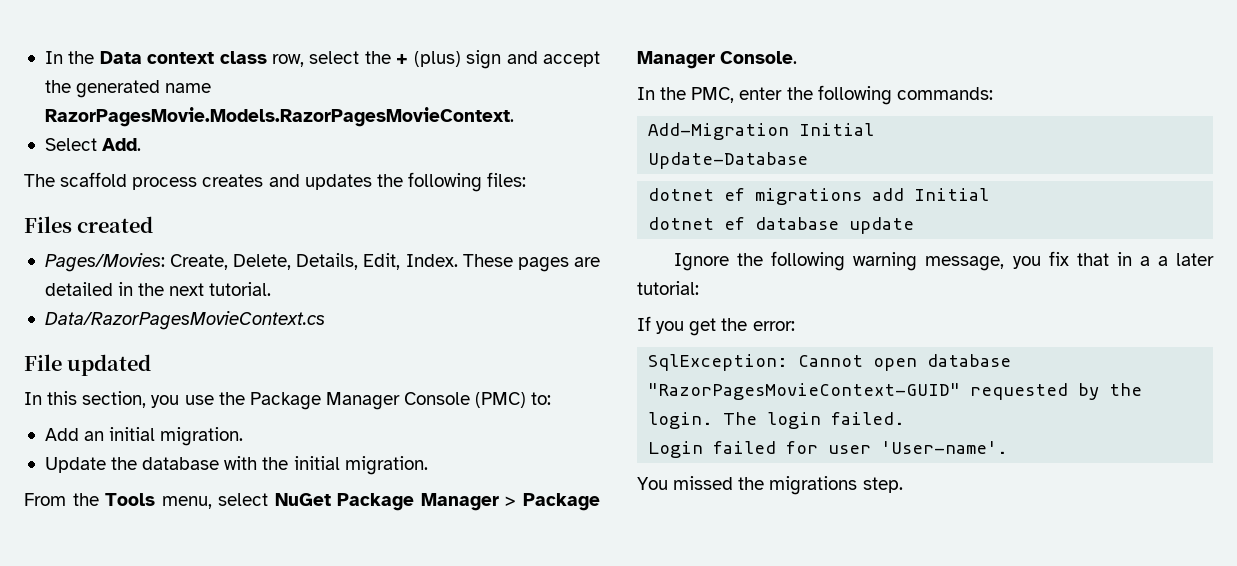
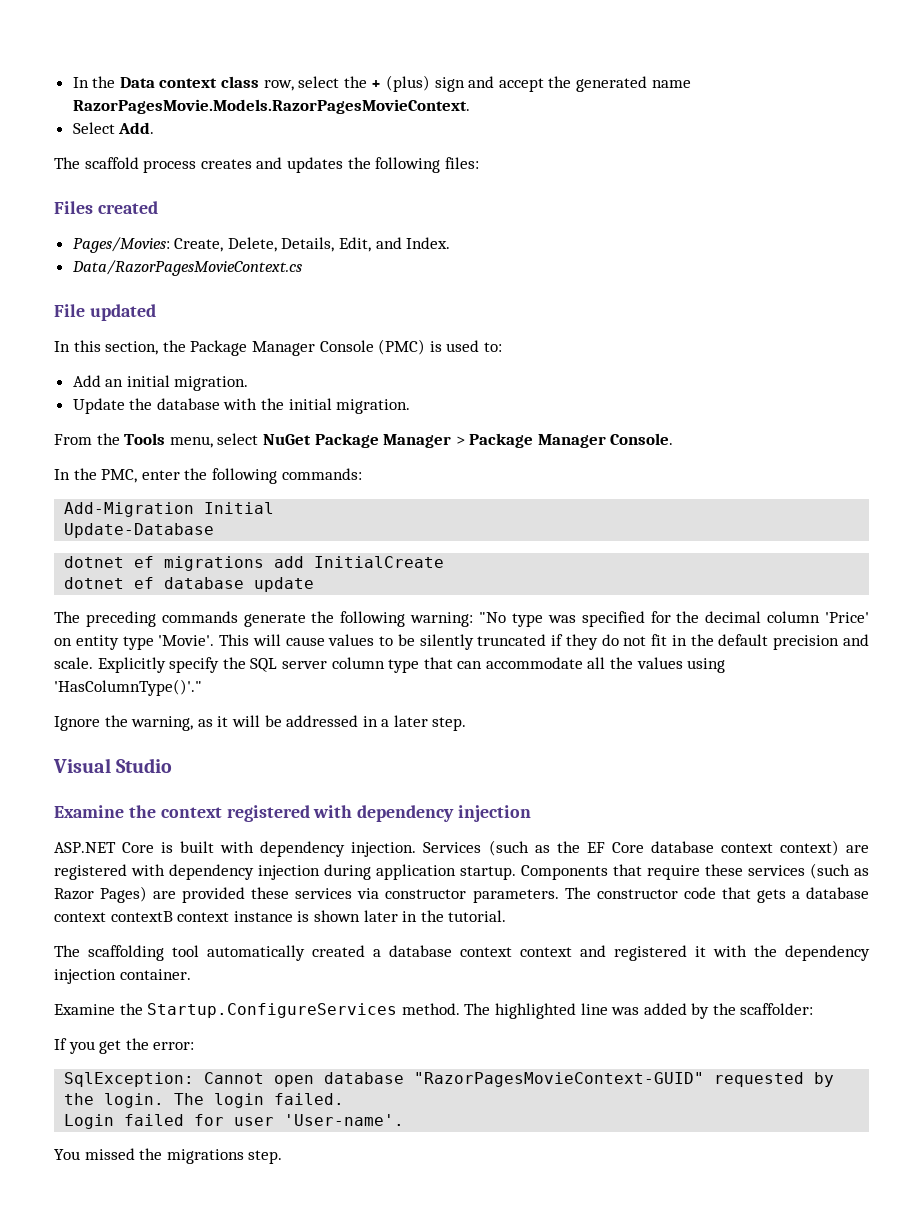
- Pages/Movies: Create, Delete, Details, Edit, Index. These pages are detailed in the next tutorial.
+ Pages/Movies: Create, Delete, Details, Edit, and Index.
- In this section, you use the Package Manager Console (PMC) to:
+ In this section, the Package Manager Console (PMC) is used to:
- dotnet ef migrations add Initial
+ dotnet ef migrations add InitialCreate
- Ignore the following warning message, you fix that in a a later tutorial:
+ The preceding commands generate the following warning: "No type was specified for the decimal column 'Price' on entity type 'Movie'. This will cause values to be silently truncated if they do not fit in the default precision and scale. Explicitly specify the SQL server column type that can accommodate all the values using 'HasColumnType()'."
+ Ignore the warning, as it will be addressed in a later step.
+ Visual Studio
+ Examine the context registered with dependency injection
+ ASP.NET Core is built with dependency injection. Services (such as the EF Core database context context) are registered with dependency injection during application startup. Components that require these services (such as Razor Pages) are provided these services via constructor parameters. The constructor code that gets a database context contextB context instance is shown later in the tutorial.
+ The scaffolding tool automatically created a database context context and registered it with the dependency injection container.
+ Examine the Startup.ConfigureServices method. The highlighted line was added by the scaffolder:

